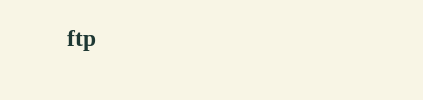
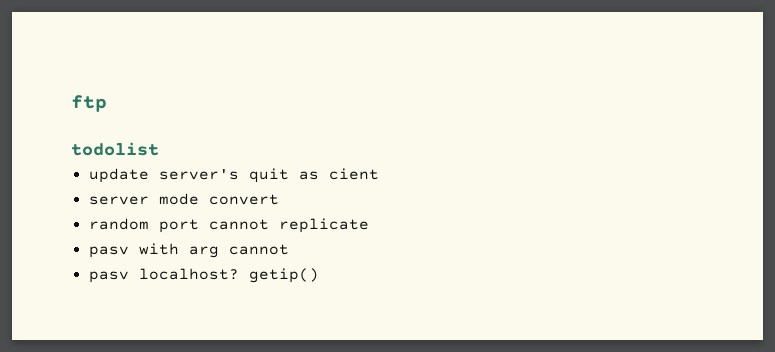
+ todolist
+ update server's quit as cient
+ server mode convert
+ random port cannot replicate
+ pasv with arg cannot
+ pasv localhost? getip()

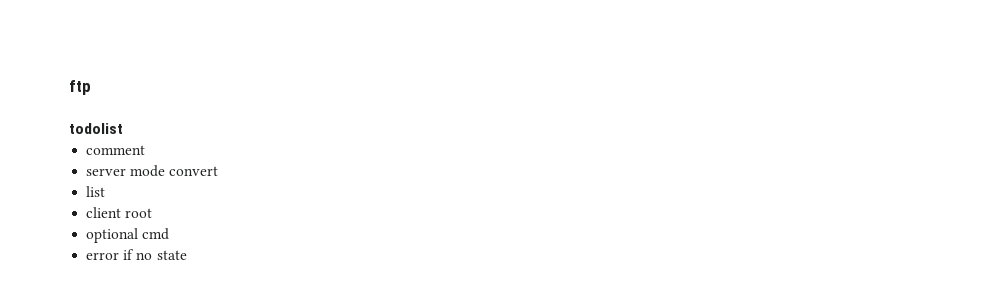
- update server's quit as cient
+ comment
  server mode convert
- random port cannot replicate
- pasv with arg cannot
- pasv localhost? getip()
+ list
+ client root
+ optional cmd
+ error if no state

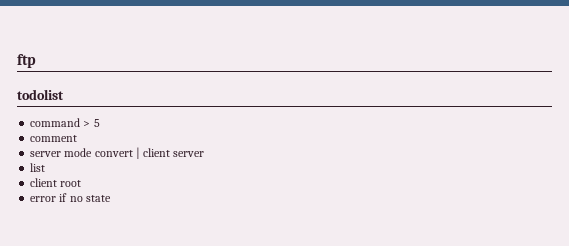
+ command > 5
- server mode convert
+ server mode convert | client server
- optional cmd

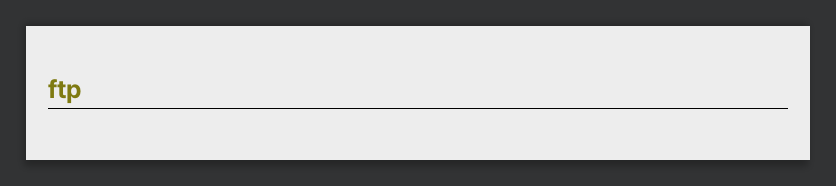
- todolist
- command > 5
- comment
- server mode convert | client server
- list
- client root
- error if no state

